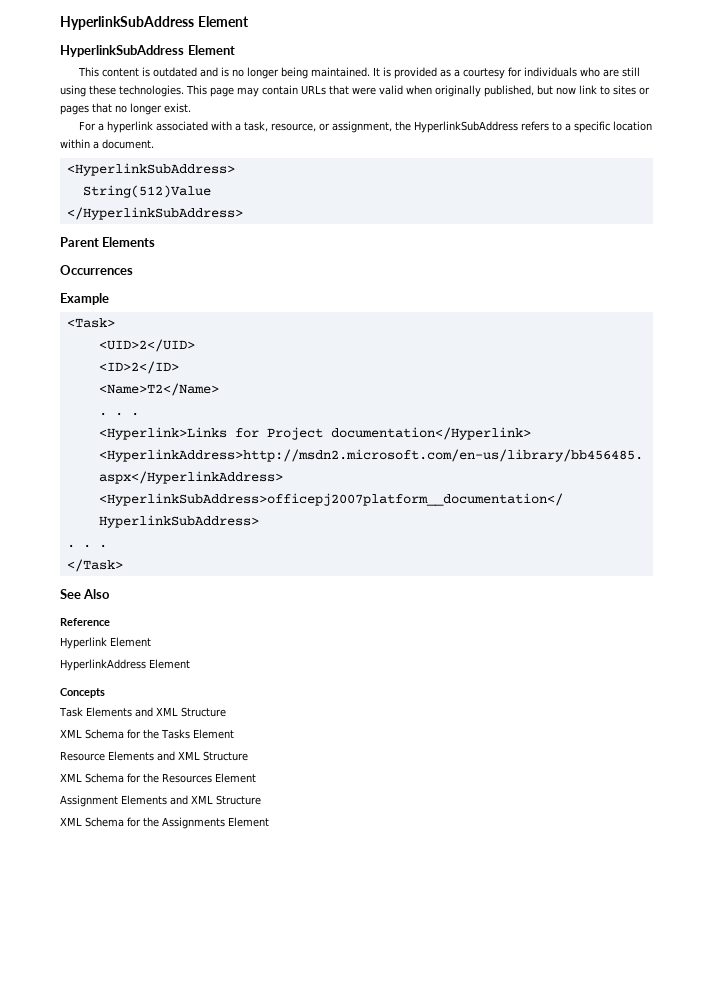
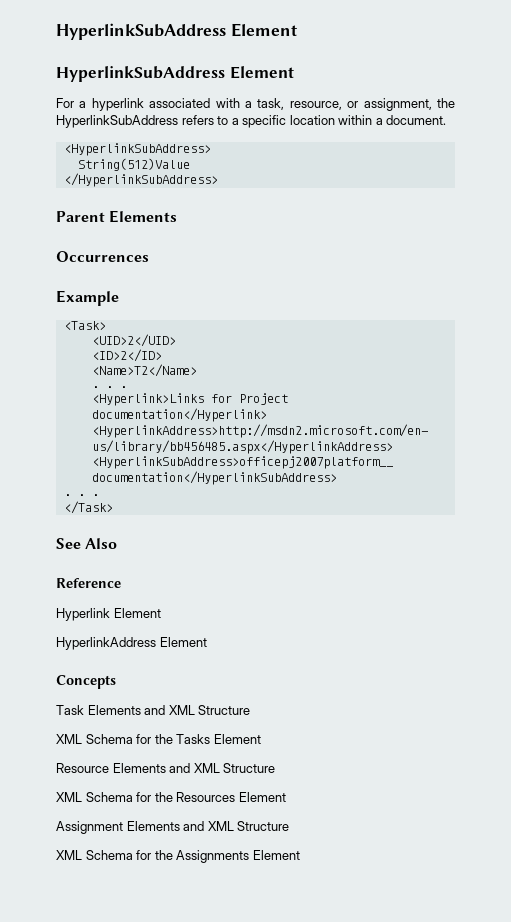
- This content is outdated and is no longer being maintained. It is provided as a courtesy for individuals who are still using these technologies. This page may contain URLs that were valid when originally published, but now link to sites or pages that no longer exist.

